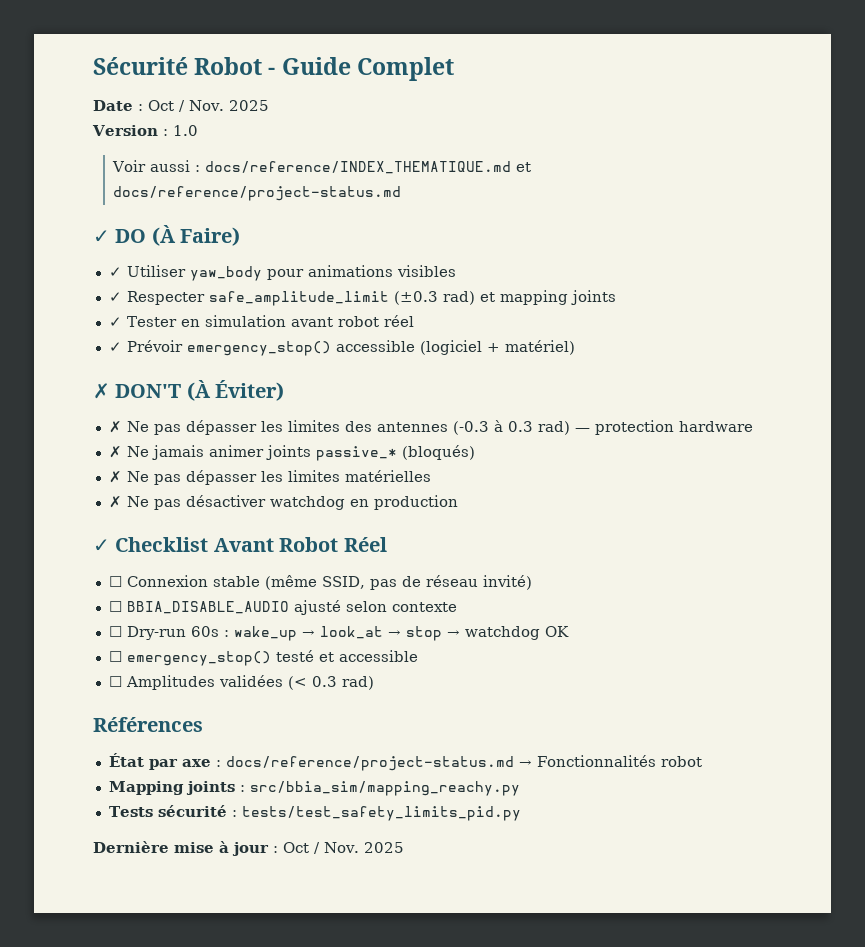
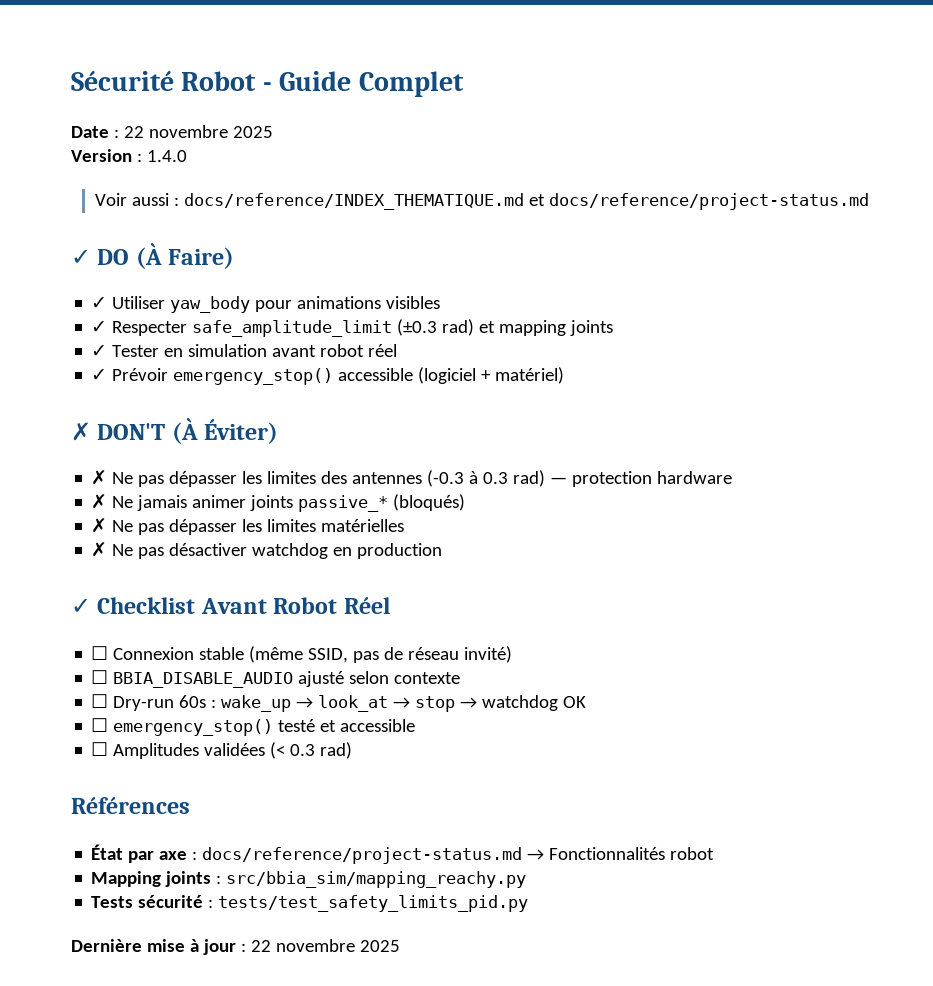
- Date : Oct / Nov. 2025
+ Date : 22 novembre 2025
- Version : 1.0
+ Version : 1.4.0
- Dernière mise à jour : Oct / Nov. 2025
+ Dernière mise à jour : 22 novembre 2025

